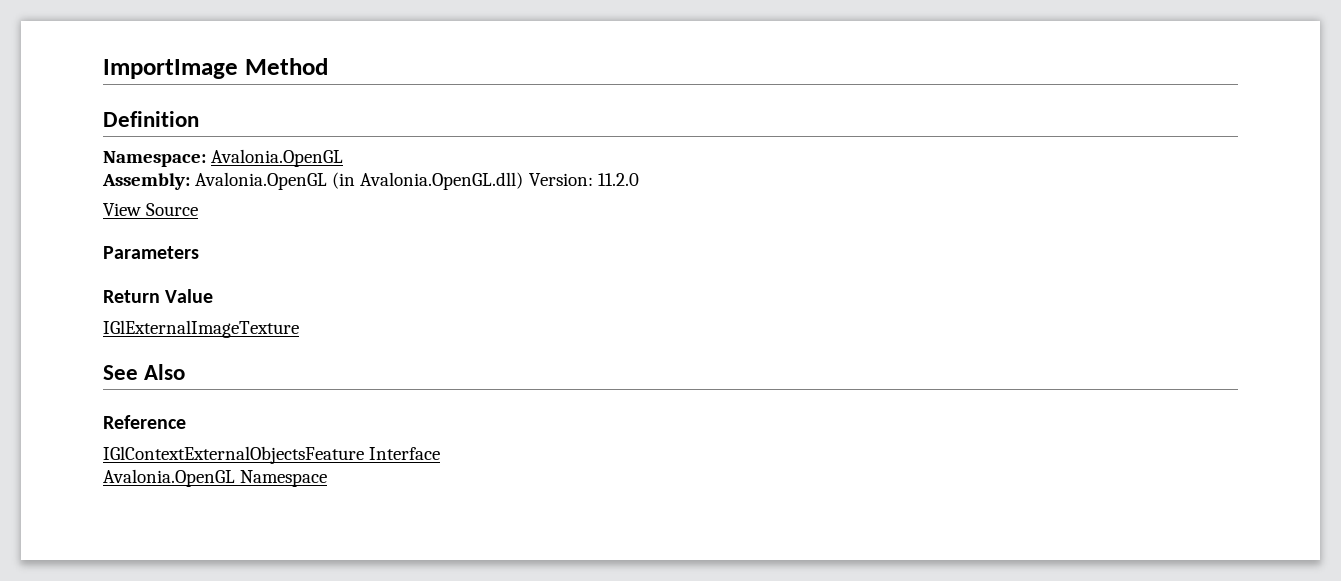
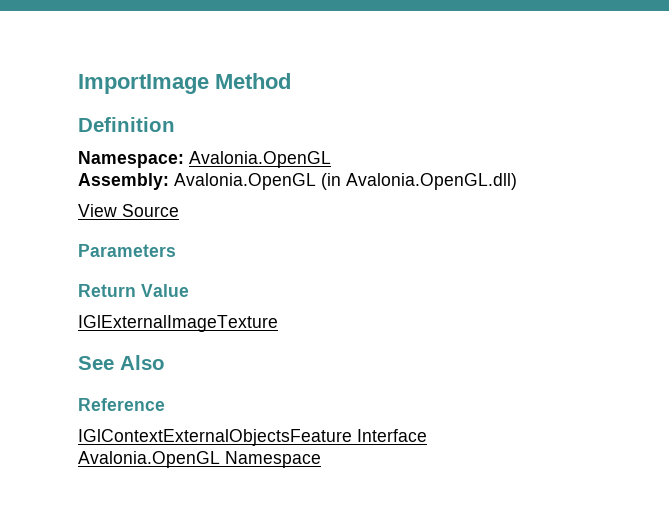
- Assembly: Avalonia.OpenGL (in Avalonia.OpenGL.dll) Version: 11.2.0
+ Assembly: Avalonia.OpenGL (in Avalonia.OpenGL.dll)

